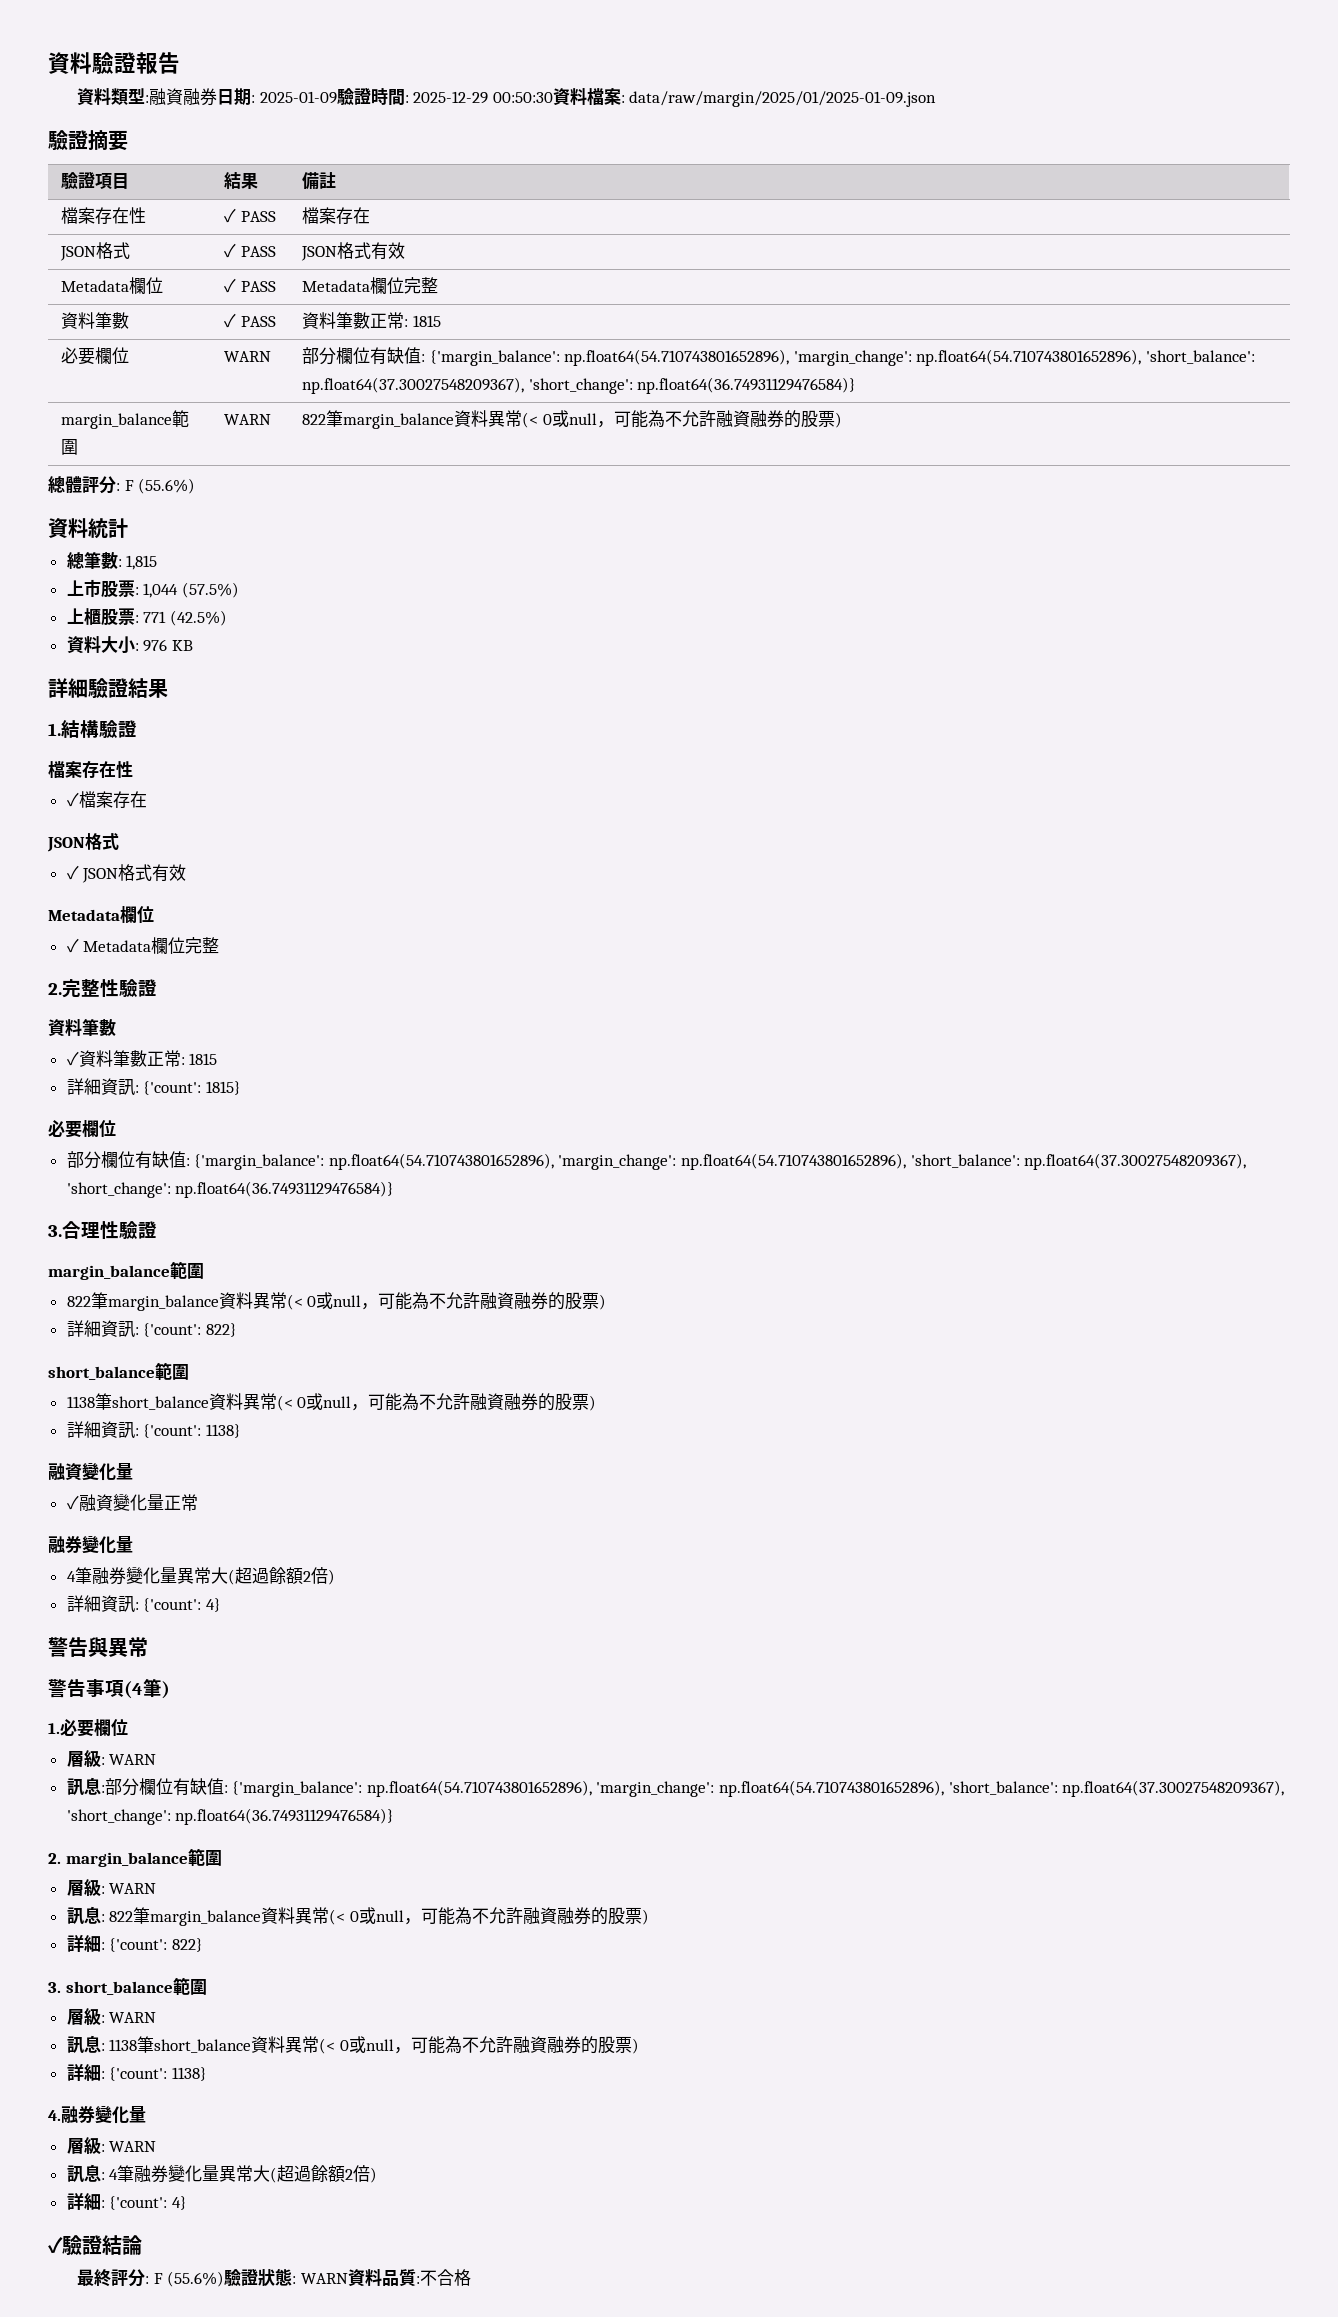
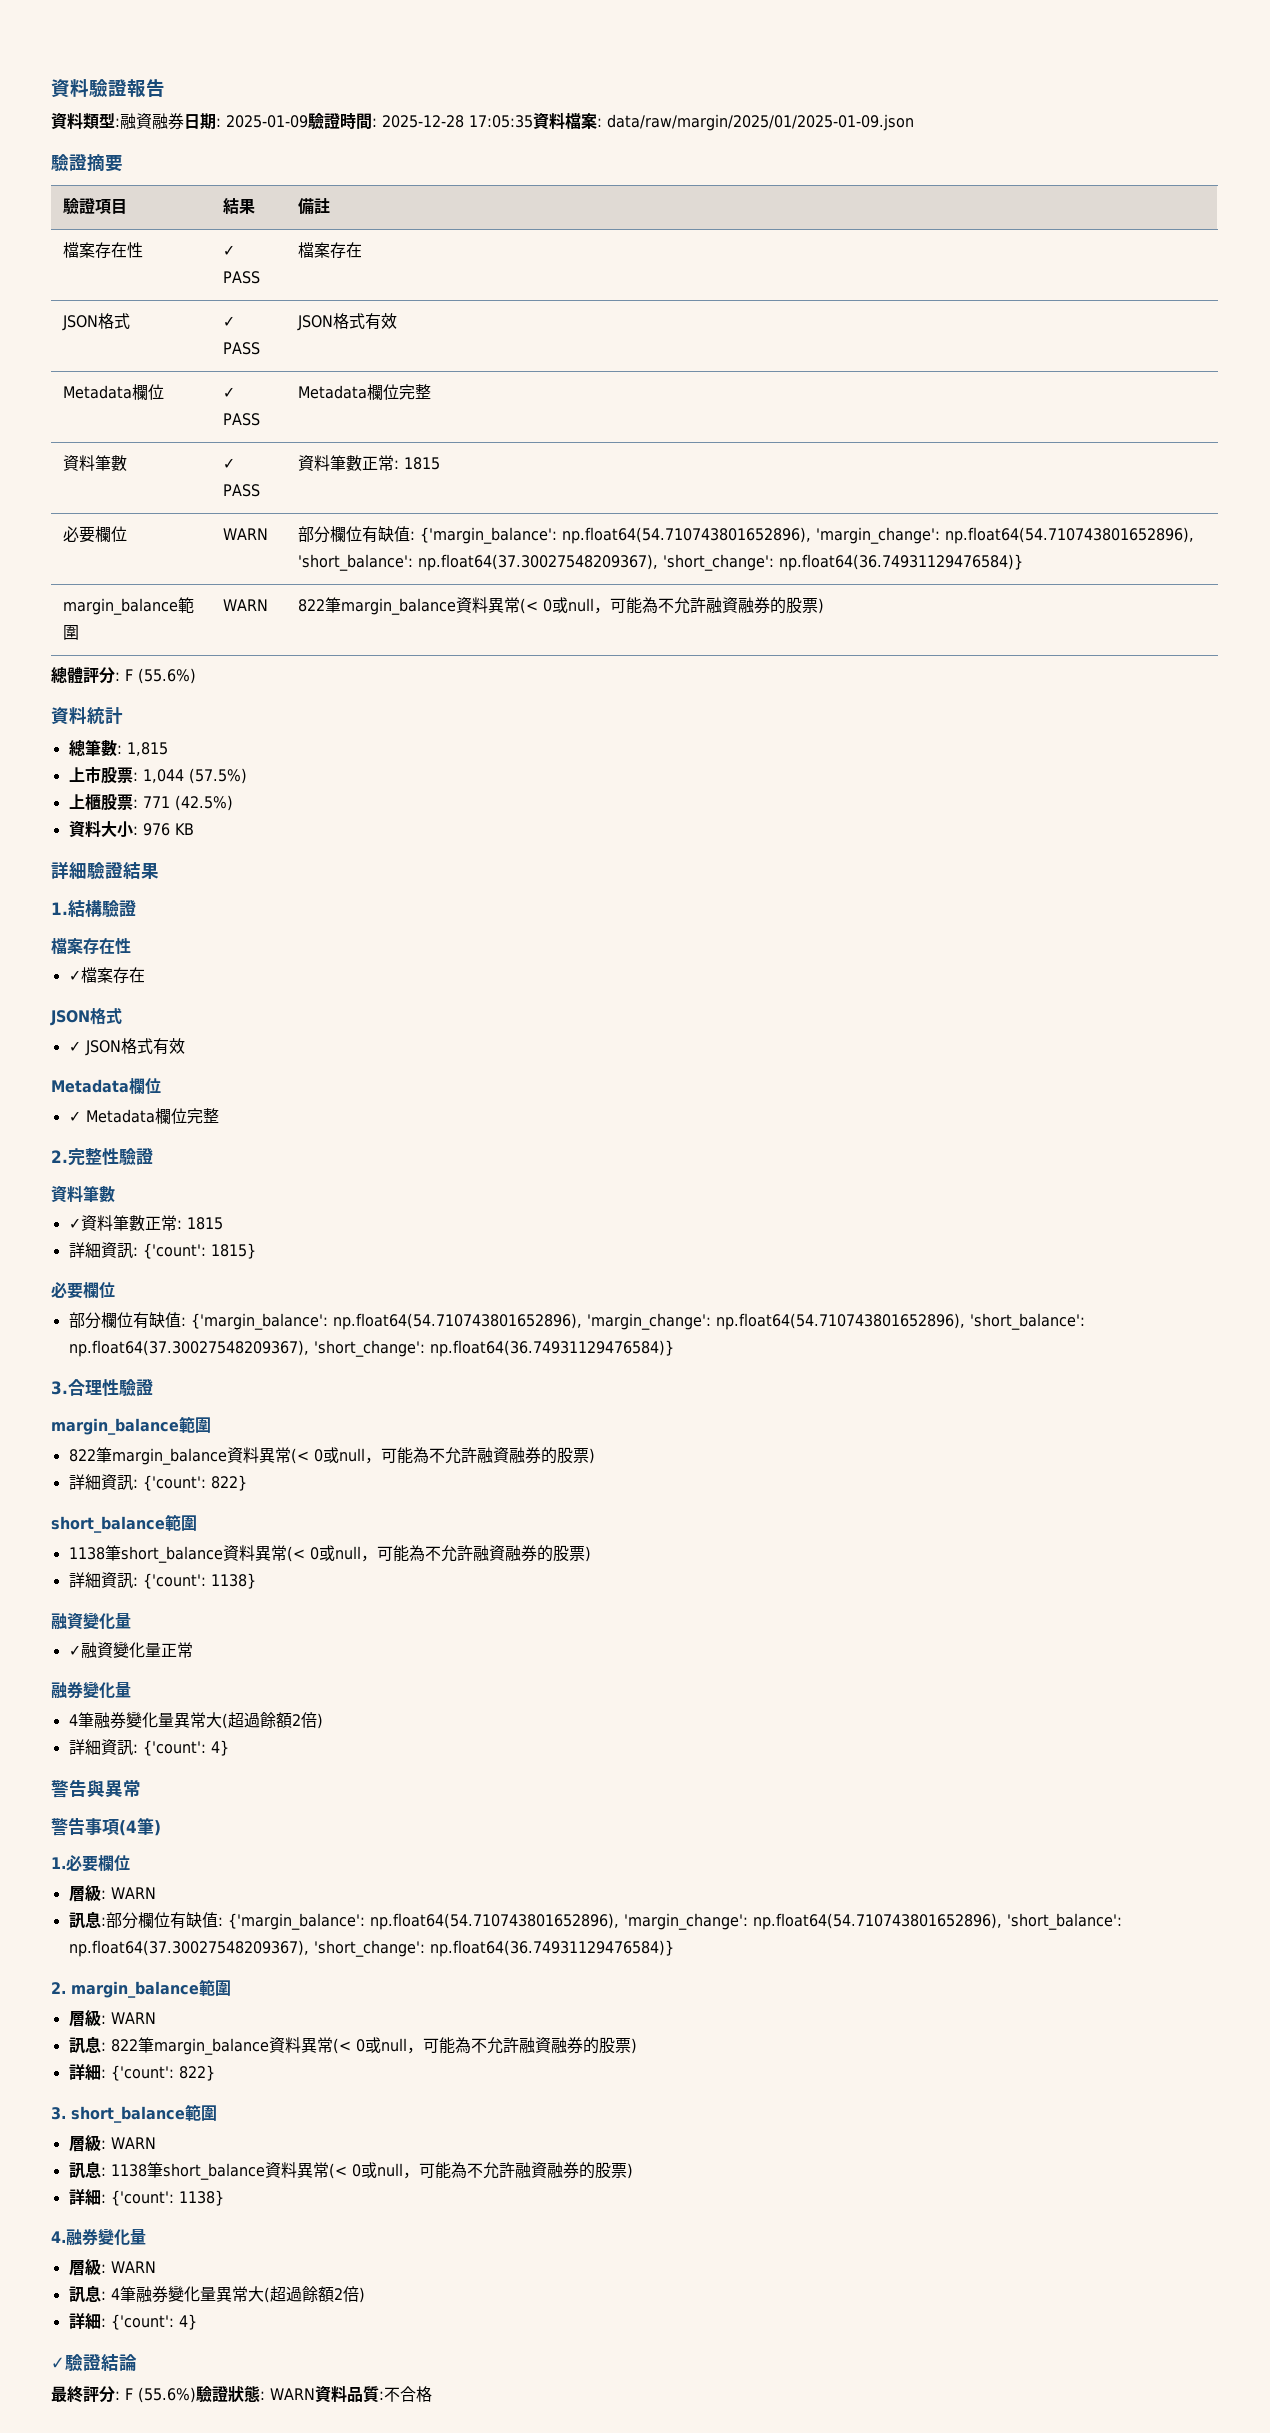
- 資料類型:融資融券日期: 2025-01-09驗證時間: 2025-12-29 00:50:30資料檔案: data/raw/margin/2025/01/2025-01-09.json
+ 資料類型:融資融券日期: 2025-01-09驗證時間: 2025-12-28 17:05:35資料檔案: data/raw/margin/2025/01/2025-01-09.json

